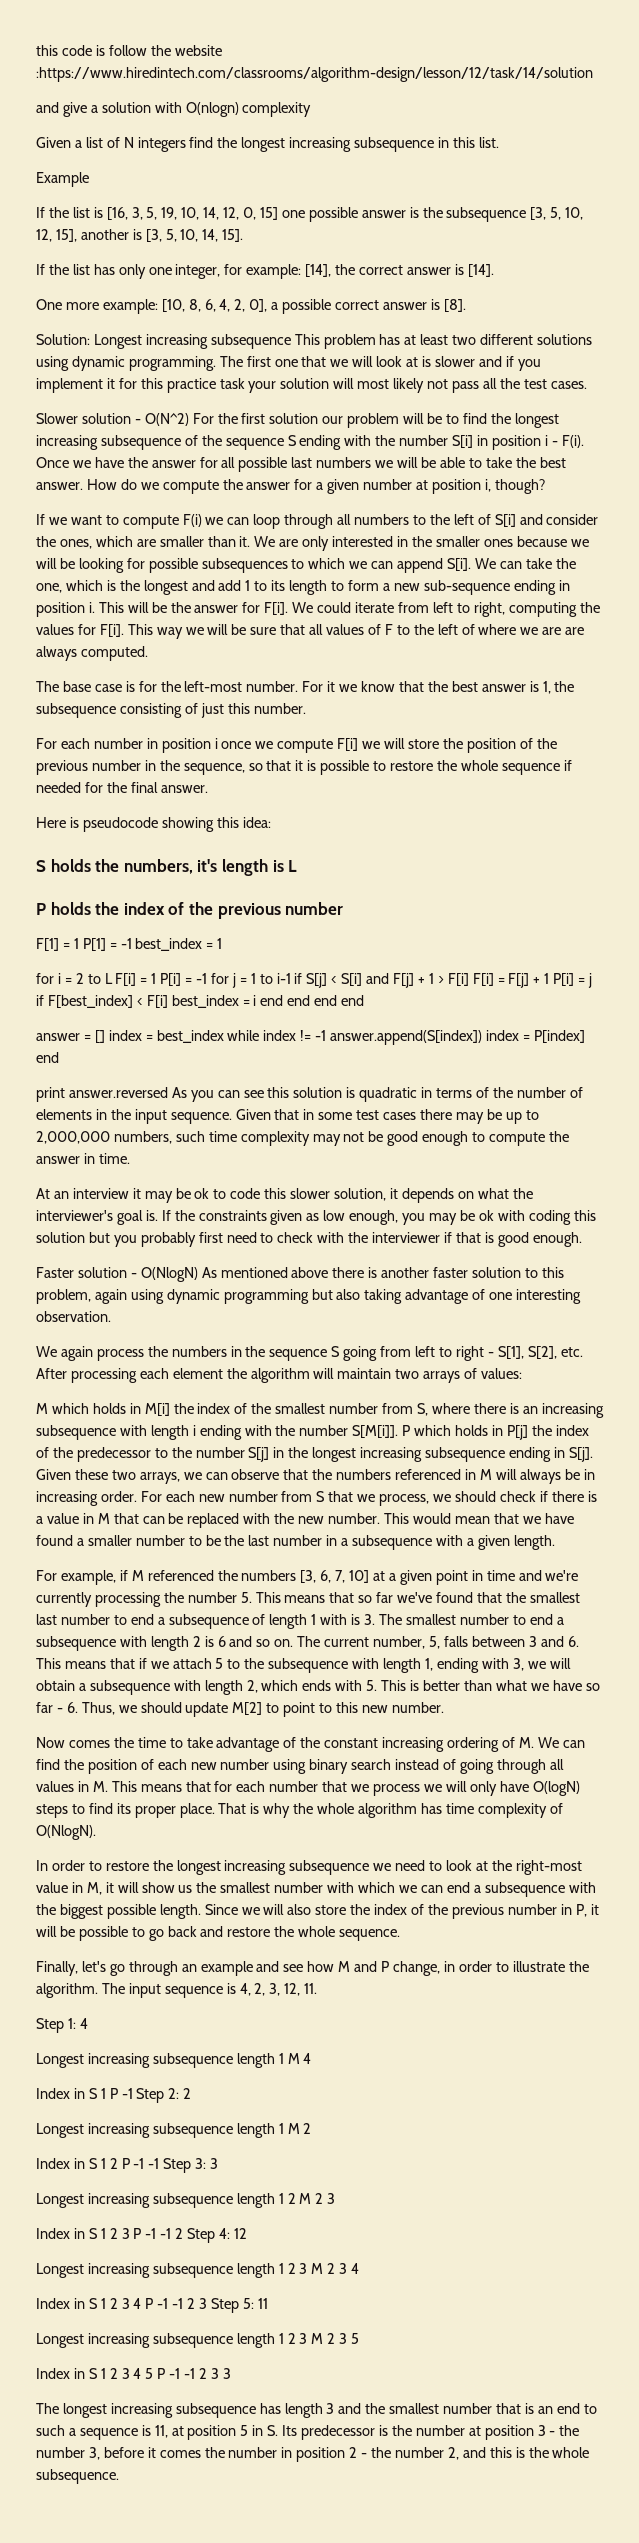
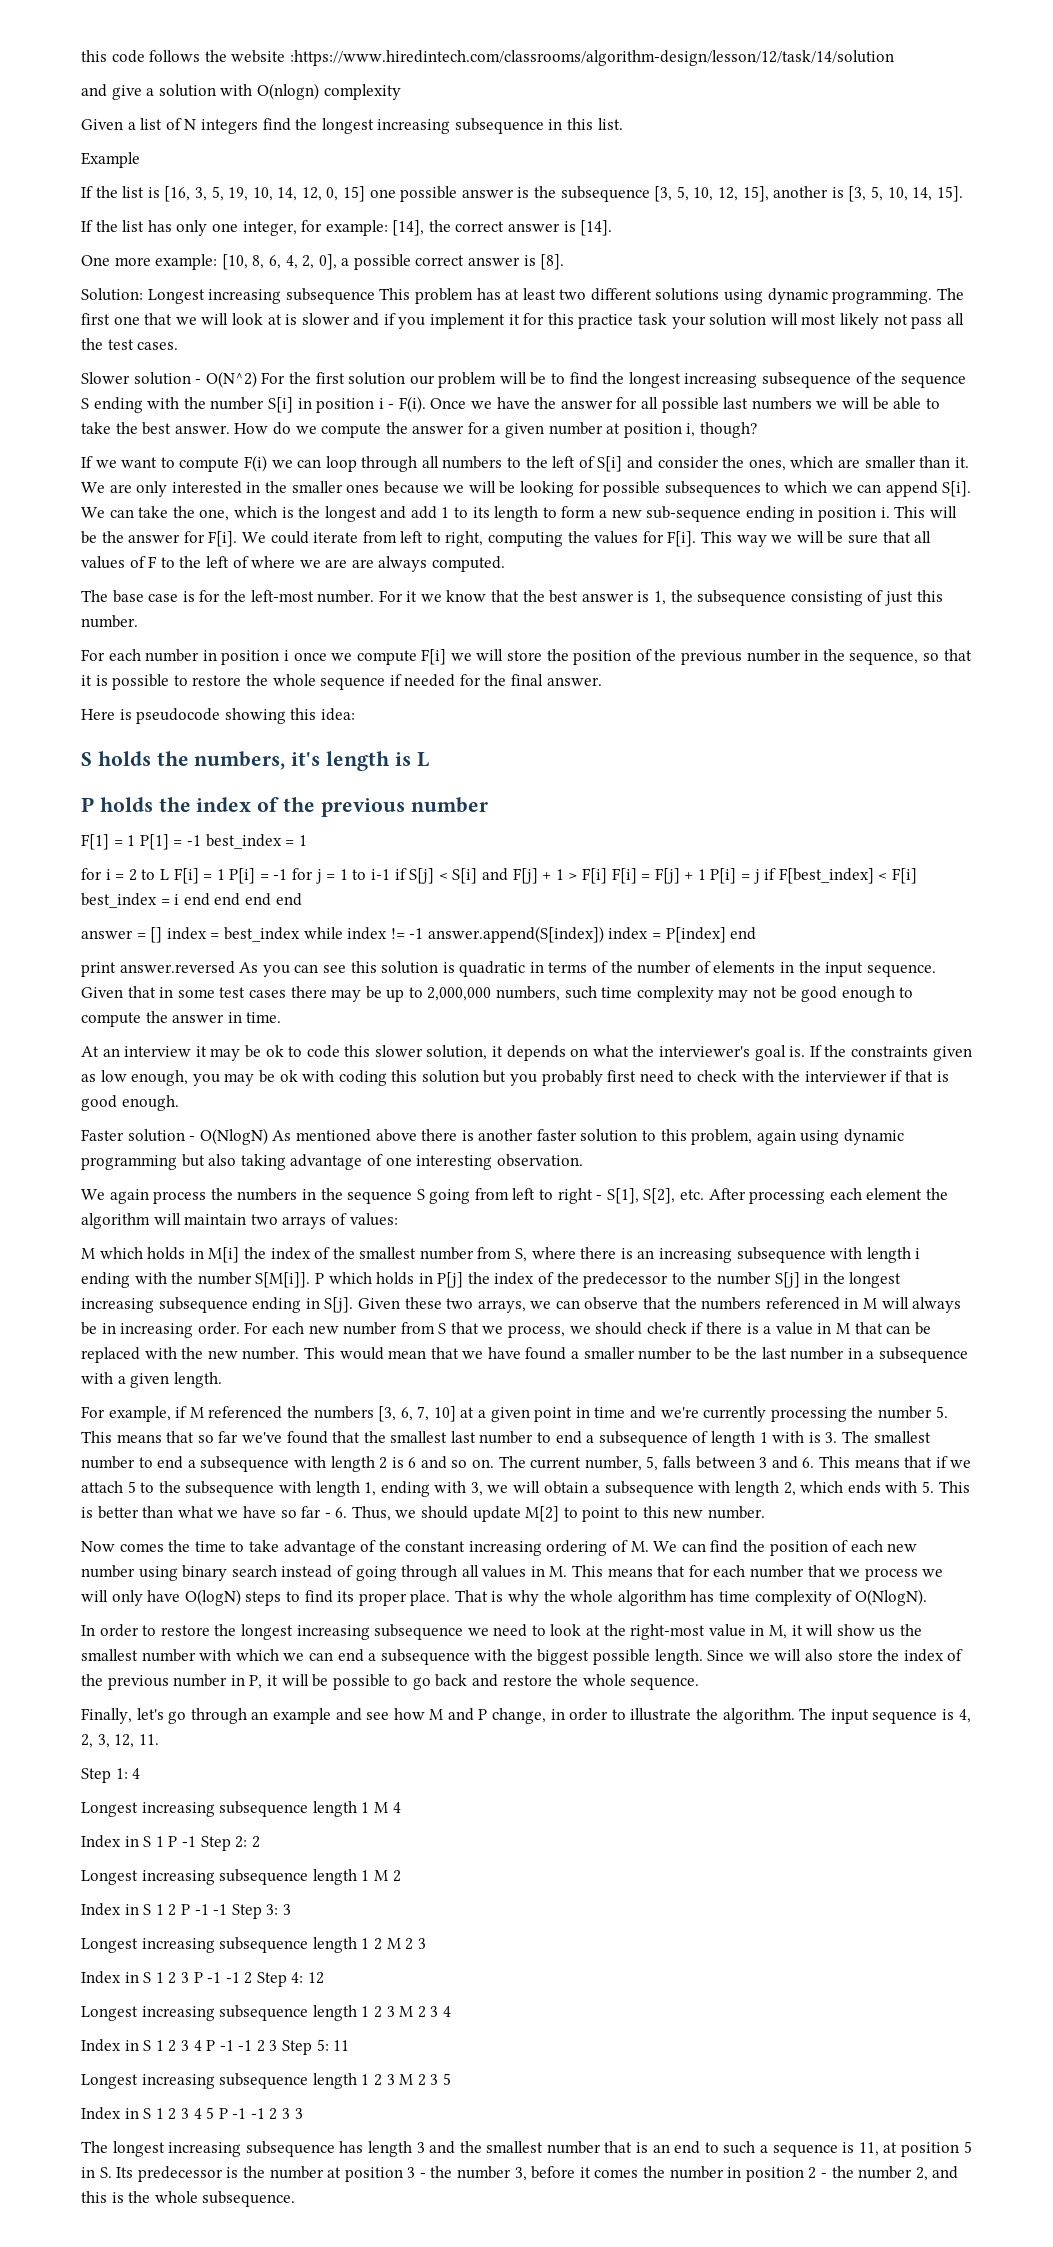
- this code is follow the website :https://www.hiredintech.com/classrooms/algorithm-design/lesson/12/task/14/solution
+ this code follows the website :https://www.hiredintech.com/classrooms/algorithm-design/lesson/12/task/14/solution

